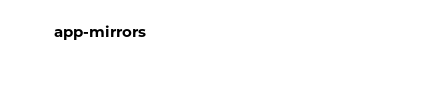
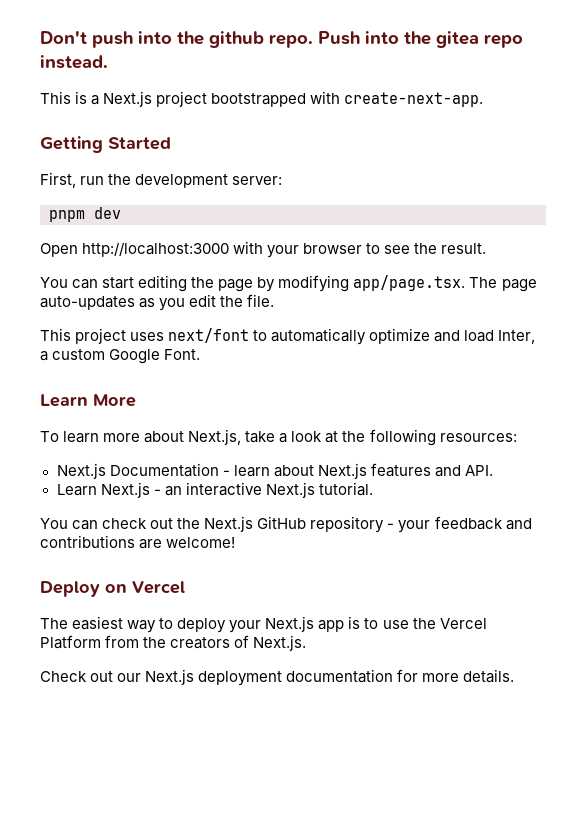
- app-mirrors
+ Don't push into the github repo. Push into the gitea repo instead.
+ This is a Next.js project bootstrapped with create-next-app.
+ Getting Started
+ First, run the development server:
+ pnpm dev
+ Open http://localhost:3000 with your browser to see the result.
+ You can start editing the page by modifying app/page.tsx. The page auto-updates as you edit the file.
+ This project uses next/font to automatically optimize and load Inter, a custom Google Font.
+ Learn More
+ To learn more about Next.js, take a look at the following resources:
+ Next.js Documentation - learn about Next.js features and API.
+ Learn Next.js - an interactive Next.js tutorial.
+ You can check out the Next.js GitHub repository - your feedback and contributions are welcome!
+ Deploy on Vercel
+ The easiest way to deploy your Next.js app is to use the Vercel Platform from the creators of Next.js.
+ Check out our Next.js deployment documentation for more details.

